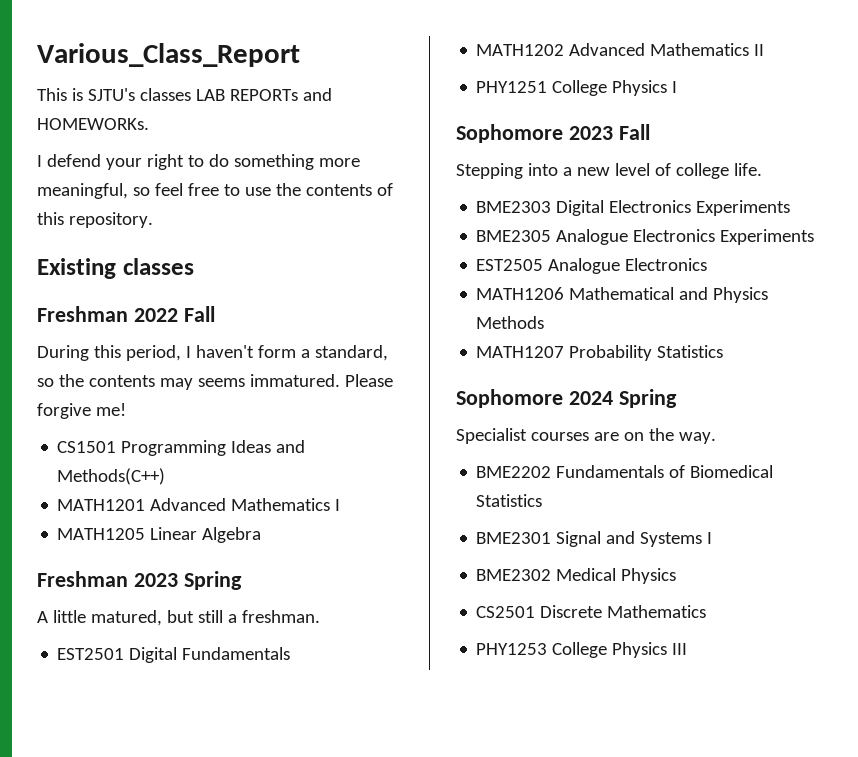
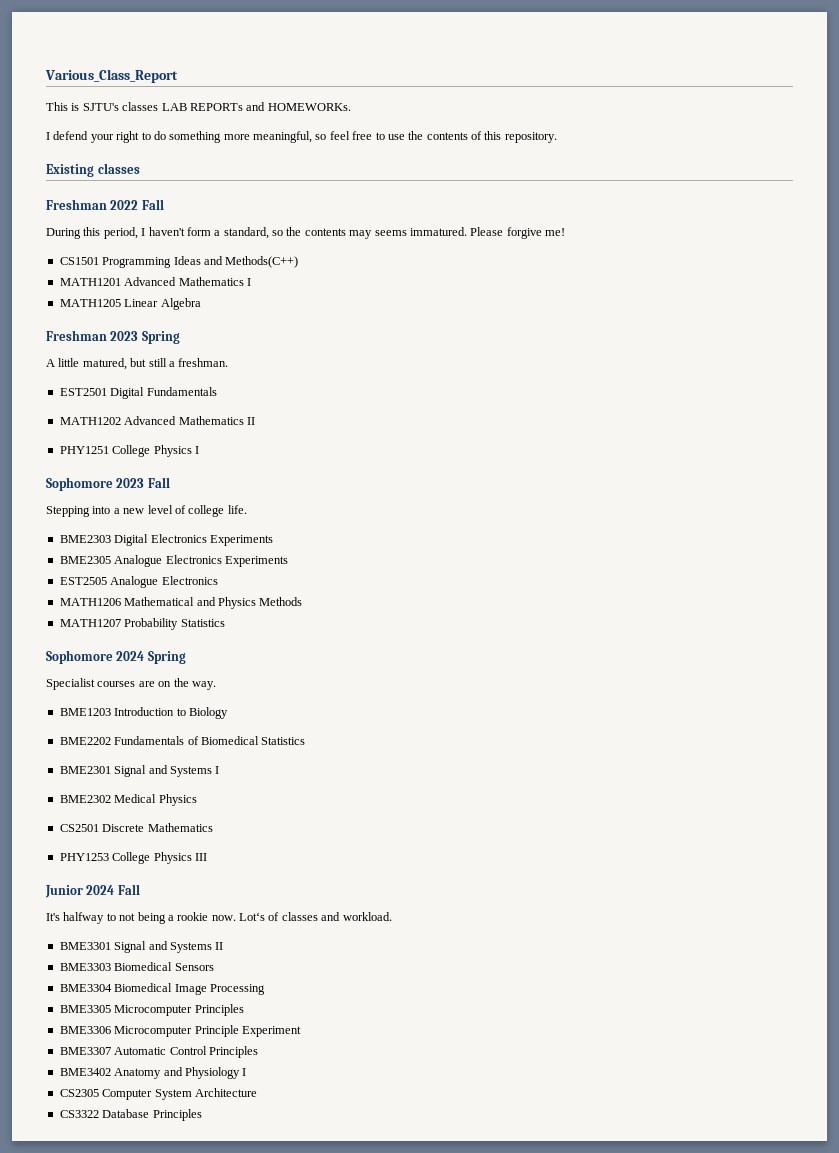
+ BME1203 Introduction to Biology
+ Junior 2024 Fall
+ It's halfway to not being a rookie now. Lot‘s of classes and workload.
+ BME3301 Signal and Systems II
+ BME3303 Biomedical Sensors
+ BME3304 Biomedical Image Processing
+ BME3305 Microcomputer Principles
+ BME3306 Microcomputer Principle Experiment
+ BME3307 Automatic Control Principles
+ BME3402 Anatomy and Physiology I
+ CS2305 Computer System Architecture
+ CS3322 Database Principles

